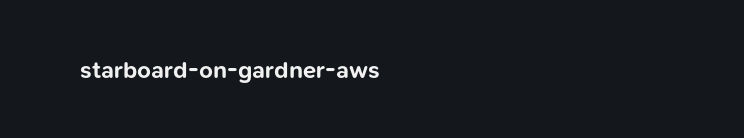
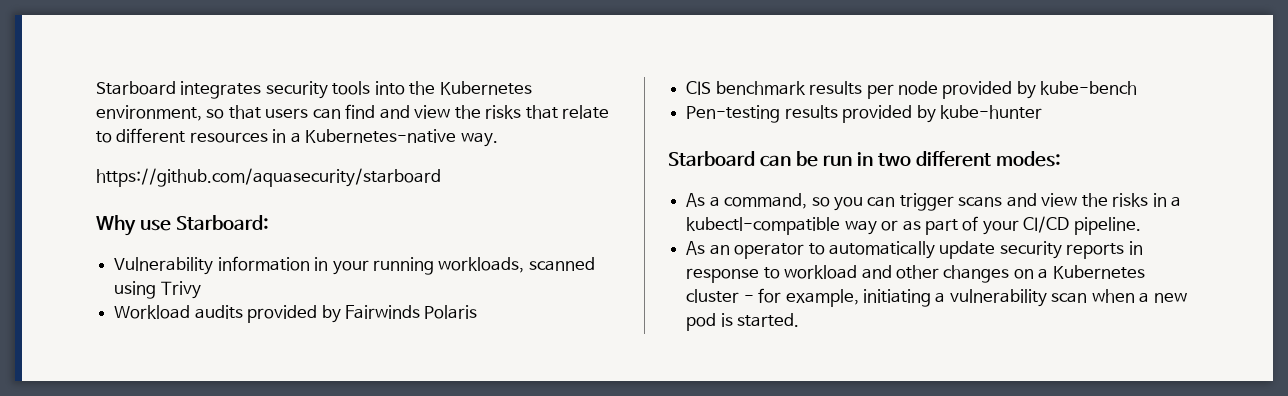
- starboard-on-gardner-aws
+ Starboard integrates security tools into the Kubernetes environment, so that users can find and view the risks that relate to different resources in a Kubernetes-native way.
+ https://github.com/aquasecurity/starboard
+ Why use Starboard:
+ Vulnerability information in your running workloads, scanned using Trivy
+ Workload audits provided by Fairwinds Polaris
+ CIS benchmark results per node provided by kube-bench
+ Pen-testing results provided by kube-hunter
+ Starboard can be run in two different modes:
+ As a command, so you can trigger scans and view the risks in a kubectl-compatible way or as part of your CI/CD pipeline.
+ As an operator to automatically update security reports in response to workload and other changes on a Kubernetes cluster - for example, initiating a vulnerability scan when a new pod is started.

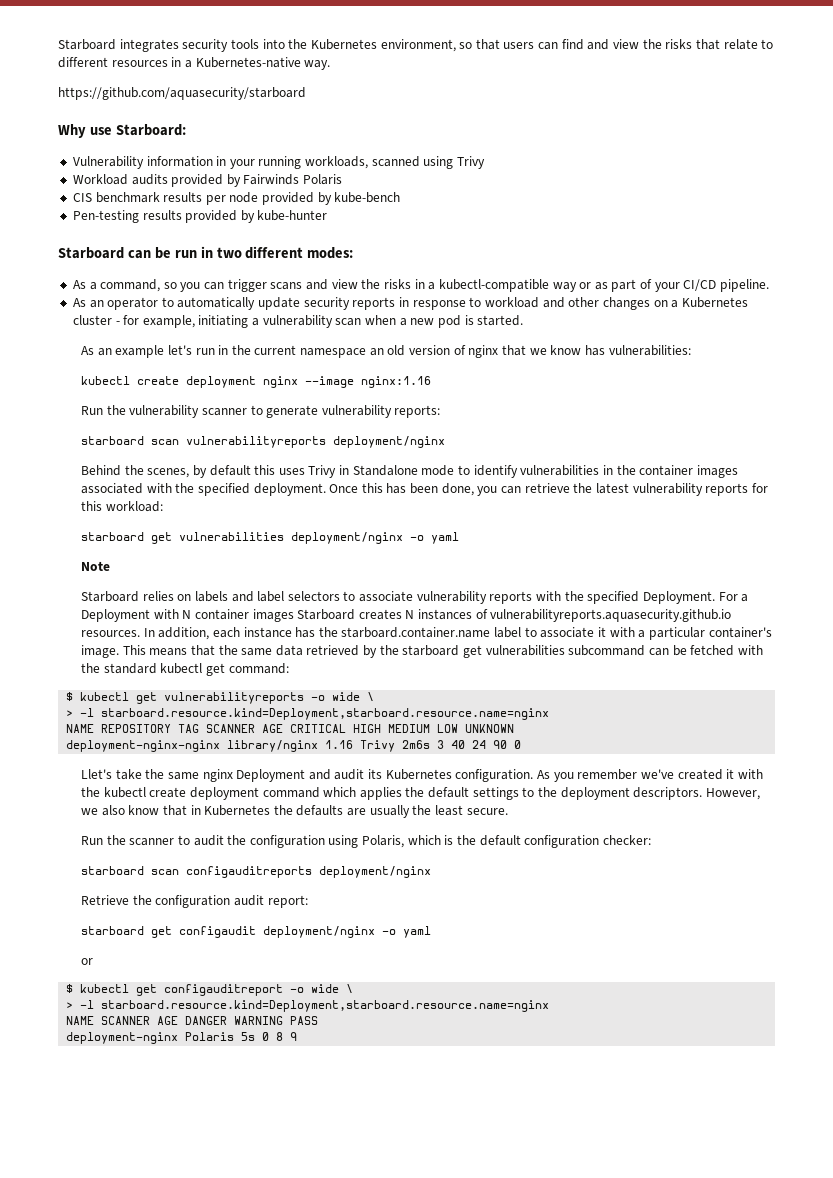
+ As an example let's run in the current namespace an old version of nginx that we know has vulnerabilities:
+ kubectl create deployment nginx --image nginx:1.16
+ Run the vulnerability scanner to generate vulnerability reports:
+ starboard scan vulnerabilityreports deployment/nginx
+ Behind the scenes, by default this uses Trivy in Standalone mode to identify vulnerabilities in the container images associated with the specified deployment. Once this has been done, you can retrieve the latest vulnerability reports for this workload:
+ starboard get vulnerabilities deployment/nginx -o yaml
+ Note
+ Starboard relies on labels and label selectors to associate vulnerability reports with the specified Deployment. For a Deployment with N container images Starboard creates N instances of vulnerabilityreports.aquasecurity.github.io resources. In addition, each instance has the starboard.container.name label to associate it with a particular container's image. This means that the same data retrieved by the starboard get vulnerabilities subcommand can be fetched with the standard kubectl get command:
+ $ kubectl get vulnerabilityreports -o wide \
+ > -l starboard.resource.kind=Deployment,starboard.resource.name=nginx
+ NAME REPOSITORY TAG SCANNER AGE CRITICAL HIGH MEDIUM LOW UNKNOWN
+ deployment-nginx-nginx library/nginx 1.16 Trivy 2m6s 3 40 24 90 0
+ Llet's take the same nginx Deployment and audit its Kubernetes configuration. As you remember we've created it with the kubectl create deployment command which applies the default settings to the deployment descriptors. However, we also know that in Kubernetes the defaults are usually the least secure.
+ Run the scanner to audit the configuration using Polaris, which is the default configuration checker:
+ starboard scan configauditreports deployment/nginx
+ Retrieve the configuration audit report:
+ starboard get configaudit deployment/nginx -o yaml
+ or
+ $ kubectl get configauditreport -o wide \
+ > -l starboard.resource.kind=Deployment,starboard.resource.name=nginx
+ NAME SCANNER AGE DANGER WARNING PASS
+ deployment-nginx Polaris 5s 0 8 9

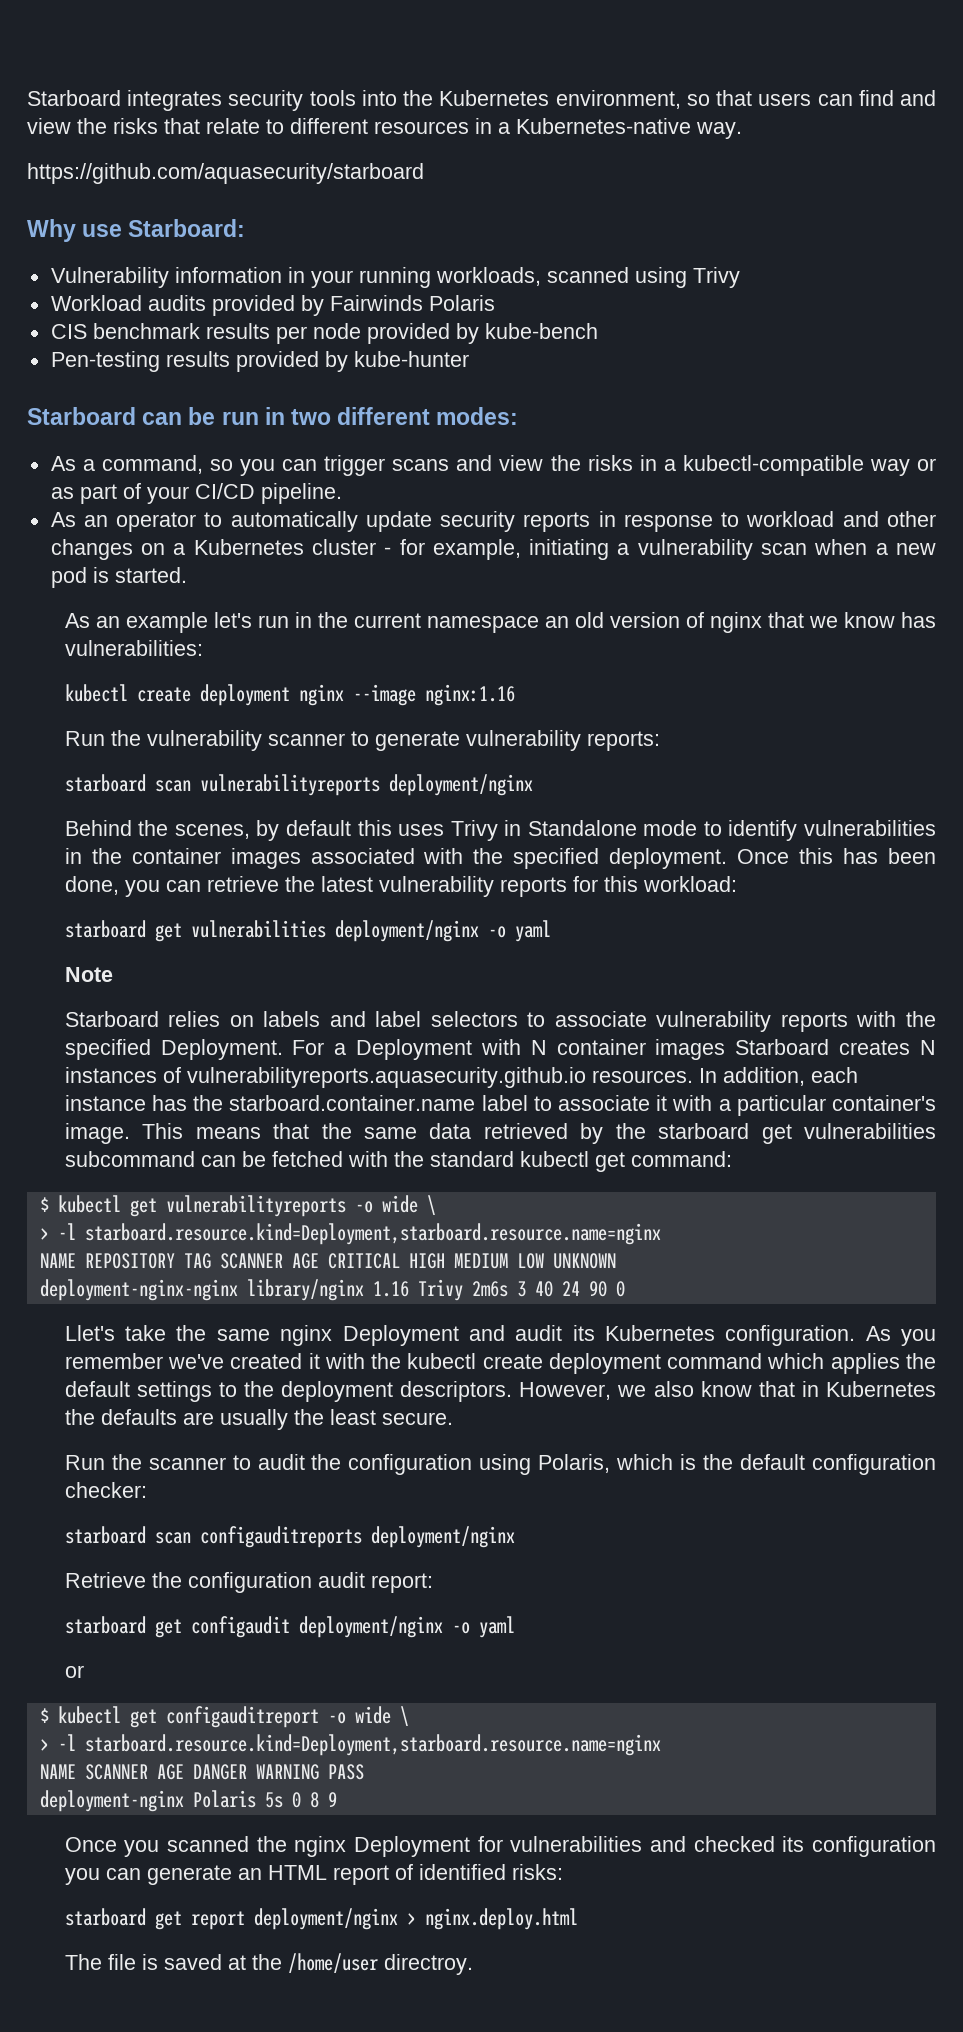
+ Once you scanned the nginx Deployment for vulnerabilities and checked its configuration you can generate an HTML report of identified risks:
+ starboard get report deployment/nginx > nginx.deploy.html
+ The file is saved at the /home/user directroy.

